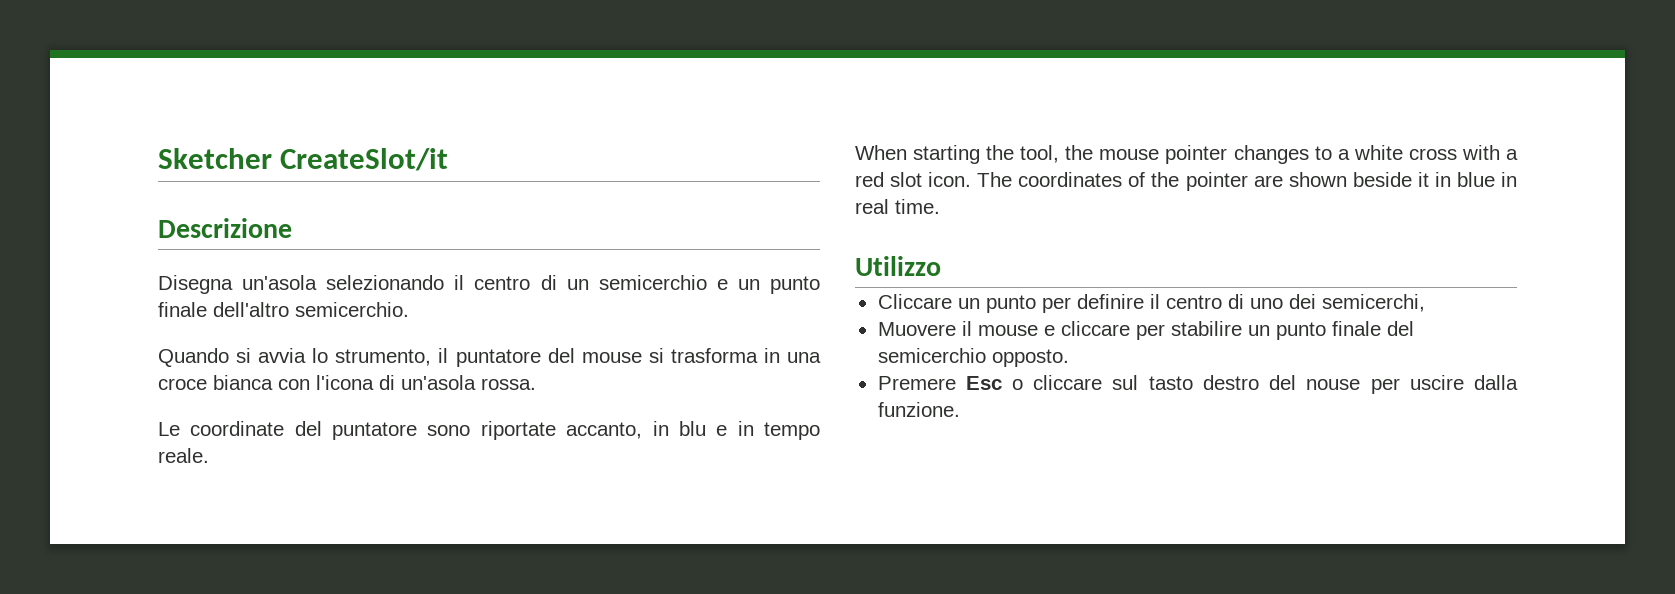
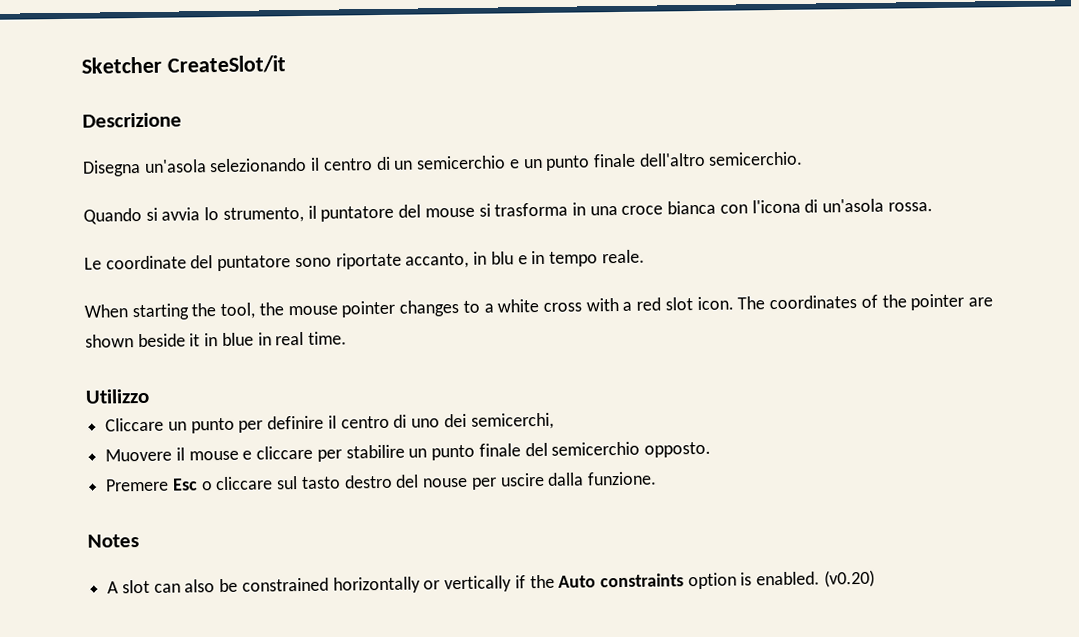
+ Notes
+ A slot can also be constrained horizontally or vertically if the Auto constraints option is enabled. (v0.20)

